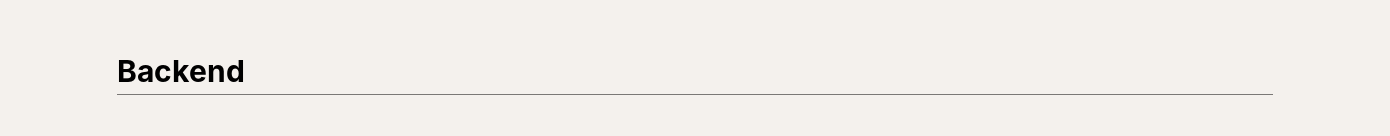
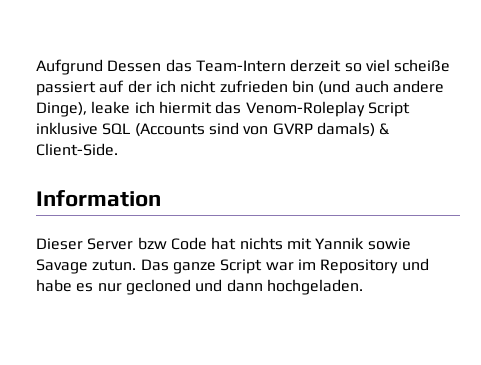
- Backend
+ Aufgrund Dessen das Team-Intern derzeit so viel scheiße passiert auf der ich nicht zufrieden bin (und auch andere Dinge), leake ich hiermit das Venom-Roleplay Script inklusive SQL (Accounts sind von GVRP damals) & Client-Side.
+ Information
+ Dieser Server bzw Code hat nichts mit Yannik sowie Savage zutun. Das ganze Script war im Repository und habe es nur gecloned und dann hochgeladen.

